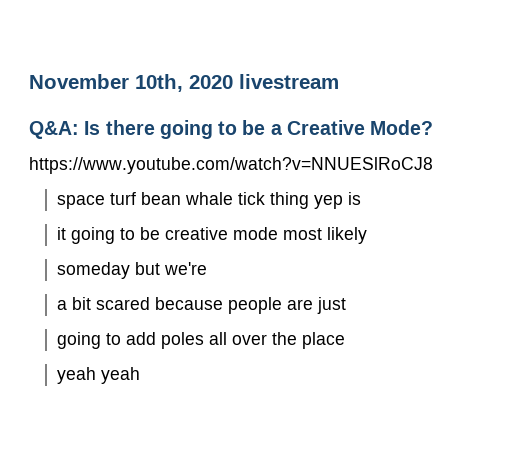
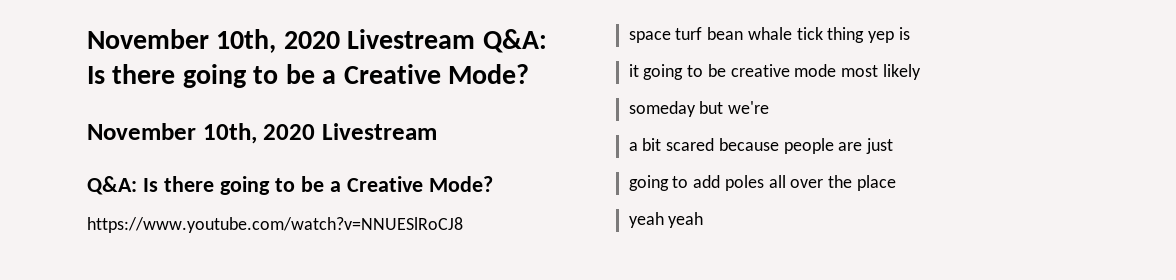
- November 10th, 2020 livestream
+ November 10th, 2020 Livestream Q&A: Is there going to be a Creative Mode?
+ November 10th, 2020 Livestream

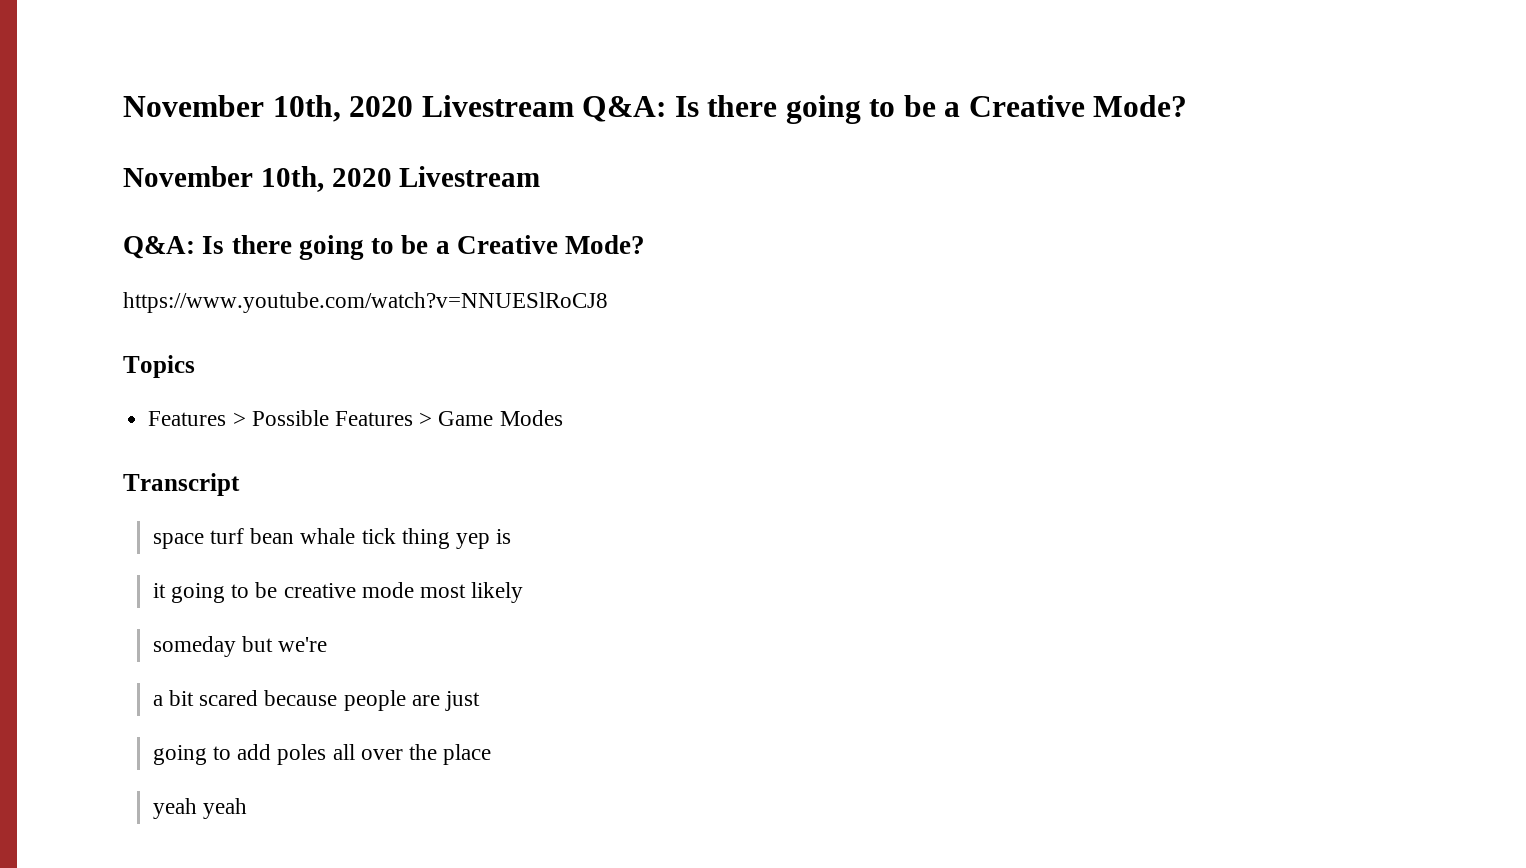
+ Topics
+ Features > Possible Features > Game Modes
+ Transcript

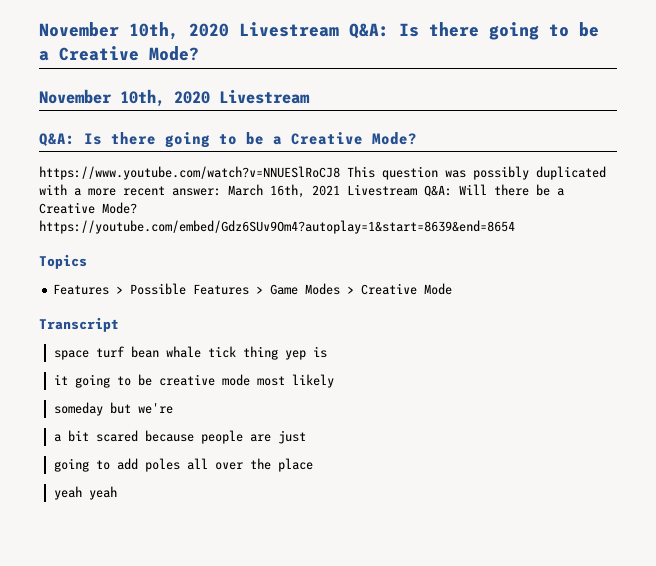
- https://www.youtube.com/watch?v=NNUESlRoCJ8
+ https://www.youtube.com/watch?v=NNUESlRoCJ8 This question was possibly duplicated with a more recent answer: March 16th, 2021 Livestream Q&A: Will there be a Creative Mode? https://youtube.com/embed/Gdz6SUv9Om4?autoplay=1&start=8639&end=8654
- Features > Possible Features > Game Modes
+ Features > Possible Features > Game Modes > Creative Mode

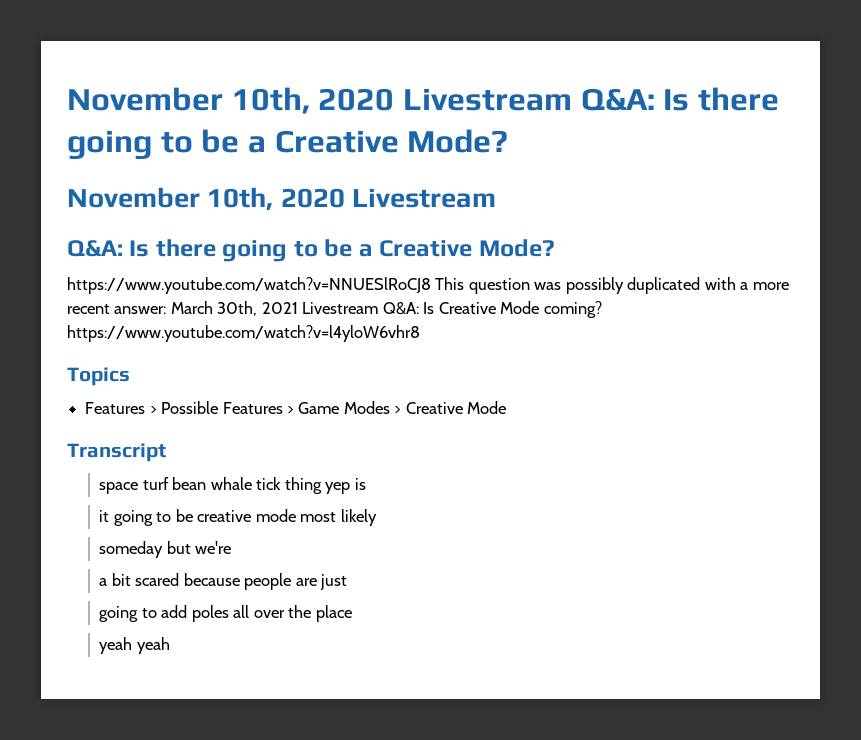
- https://www.youtube.com/watch?v=NNUESlRoCJ8 This question was possibly duplicated with a more recent answer: March 16th, 2021 Livestream Q&A: Will there be a Creative Mode? https://youtube.com/embed/Gdz6SUv9Om4?autoplay=1&start=8639&end=8654
+ https://www.youtube.com/watch?v=NNUESlRoCJ8 This question was possibly duplicated with a more recent answer: March 30th, 2021 Livestream Q&A: Is Creative Mode coming? https://www.youtube.com/watch?v=l4yloW6vhr8

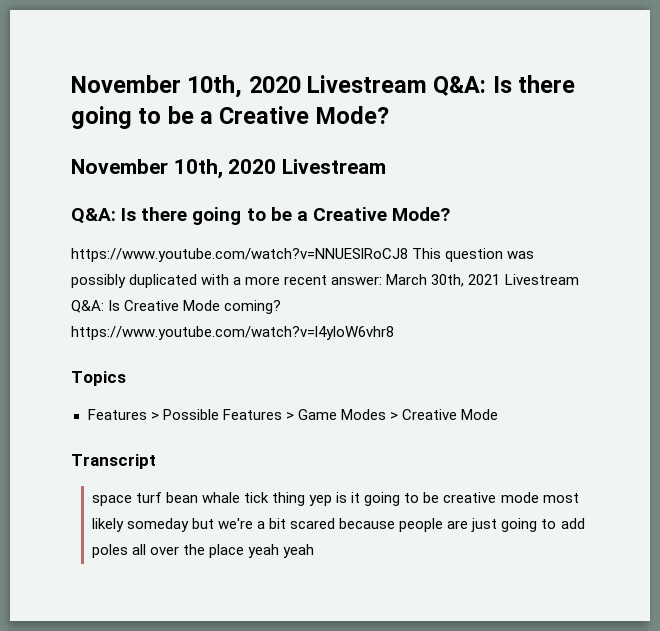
- space turf bean whale tick thing yep is
- it going to be creative mode most likely
- someday but we're
- a bit scared because people are just
- going to add poles all over the place
- yeah yeah
+ space turf bean whale tick thing yep is it going to be creative mode most likely someday but we're a bit scared because people are just going to add poles all over the place yeah yeah

